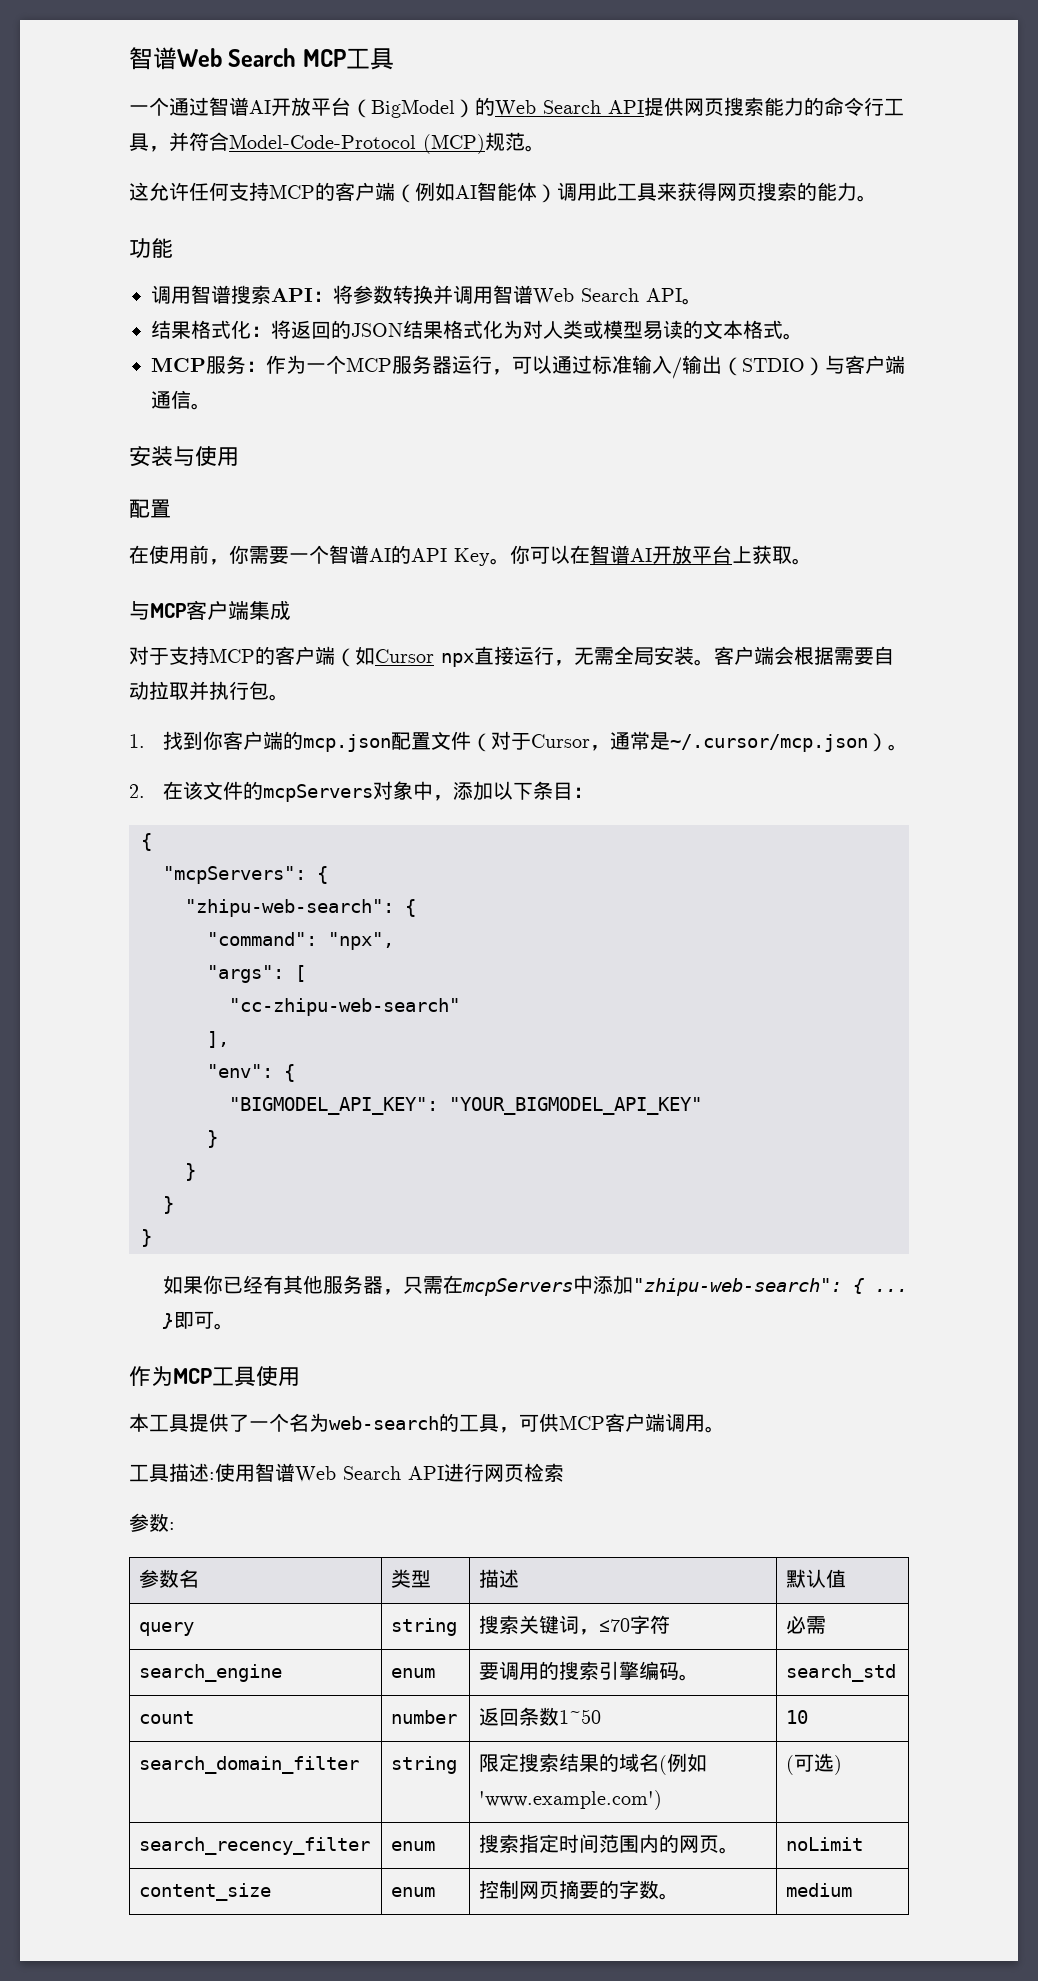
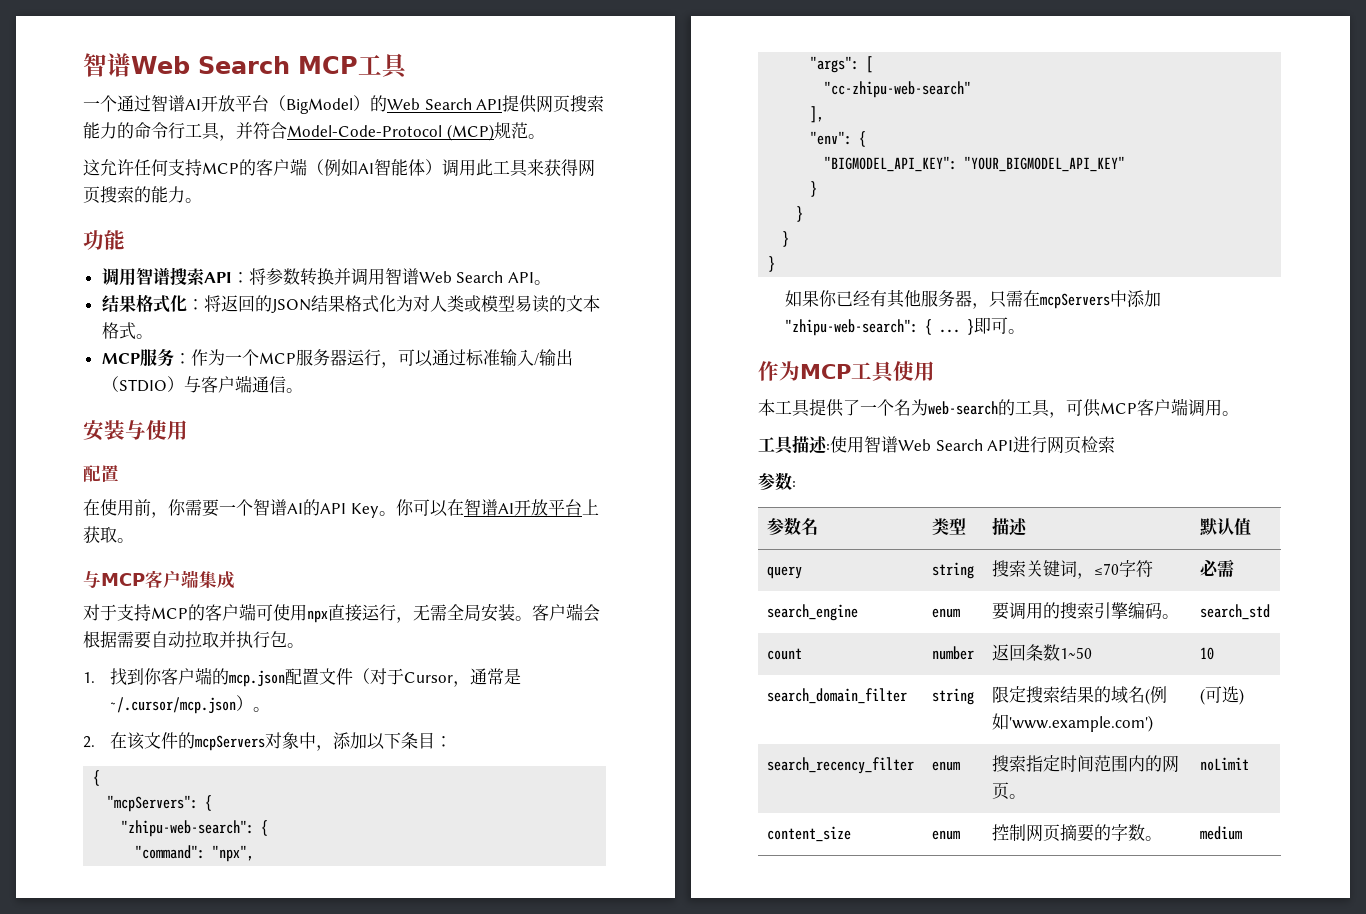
- 对于支持MCP的客户端（如Cursor npx直接运行，无需全局安装。
+ 对于支持MCP的客户端可使用npx直接运行，无需全局安装。

